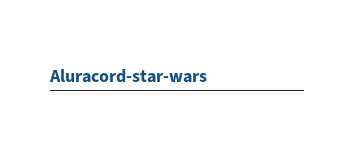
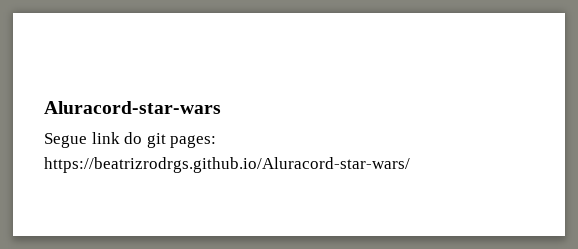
+ Segue link do git pages: https://beatrizrodrgs.github.io/Aluracord-star-wars/

